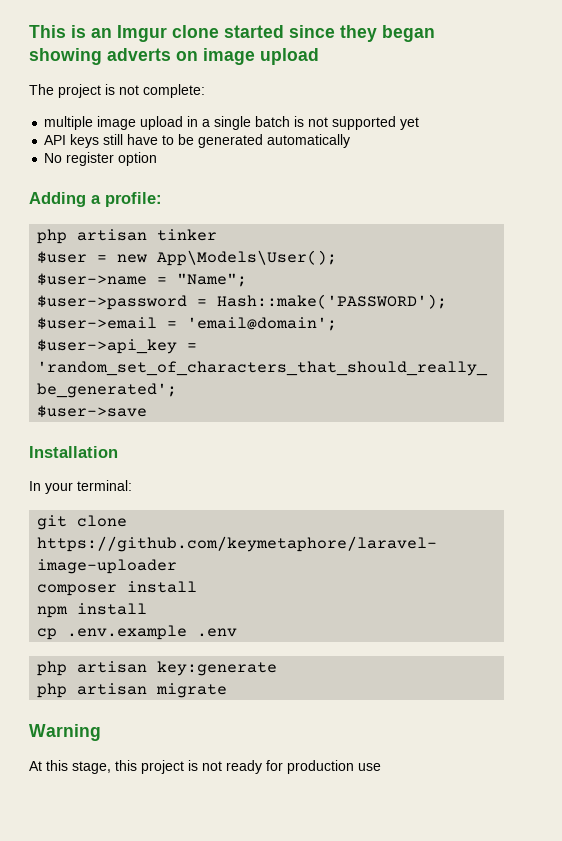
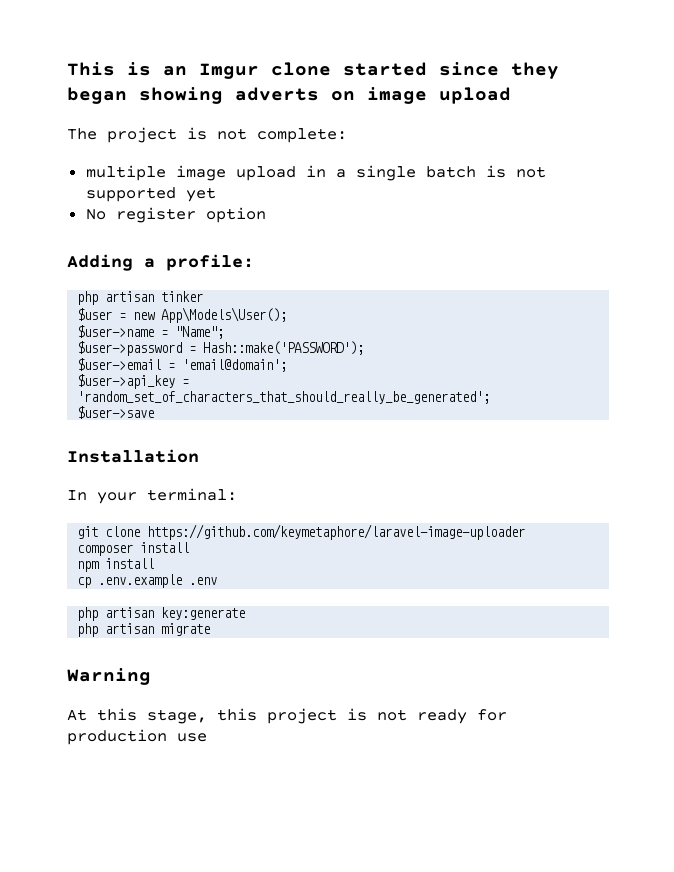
- API keys still have to be generated automatically

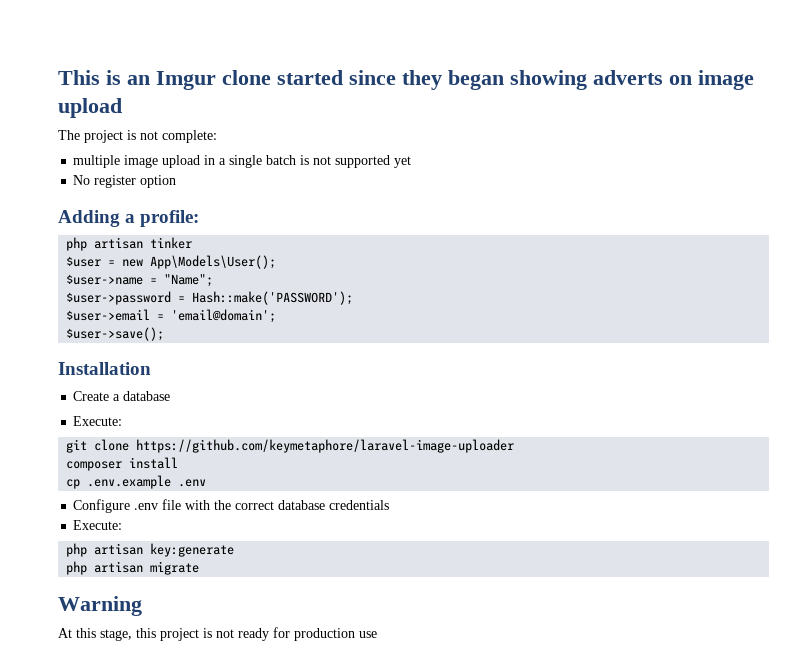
- $user->api_key = 'random_set_of_characters_that_should_really_be_generated';
- $user->save
+ $user->save();
  Installation
- In your terminal:
+ Create a database
+ Execute:
- npm install
+ Configure .env file with the correct database credentials
+ Execute:

